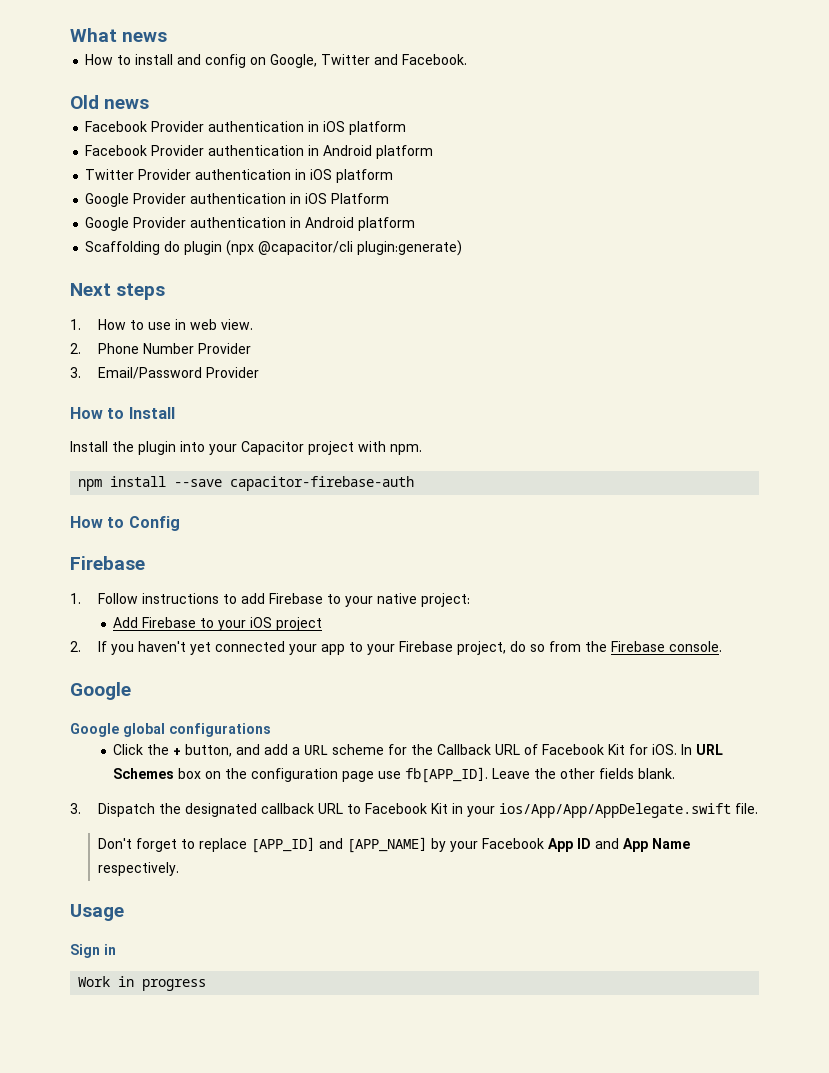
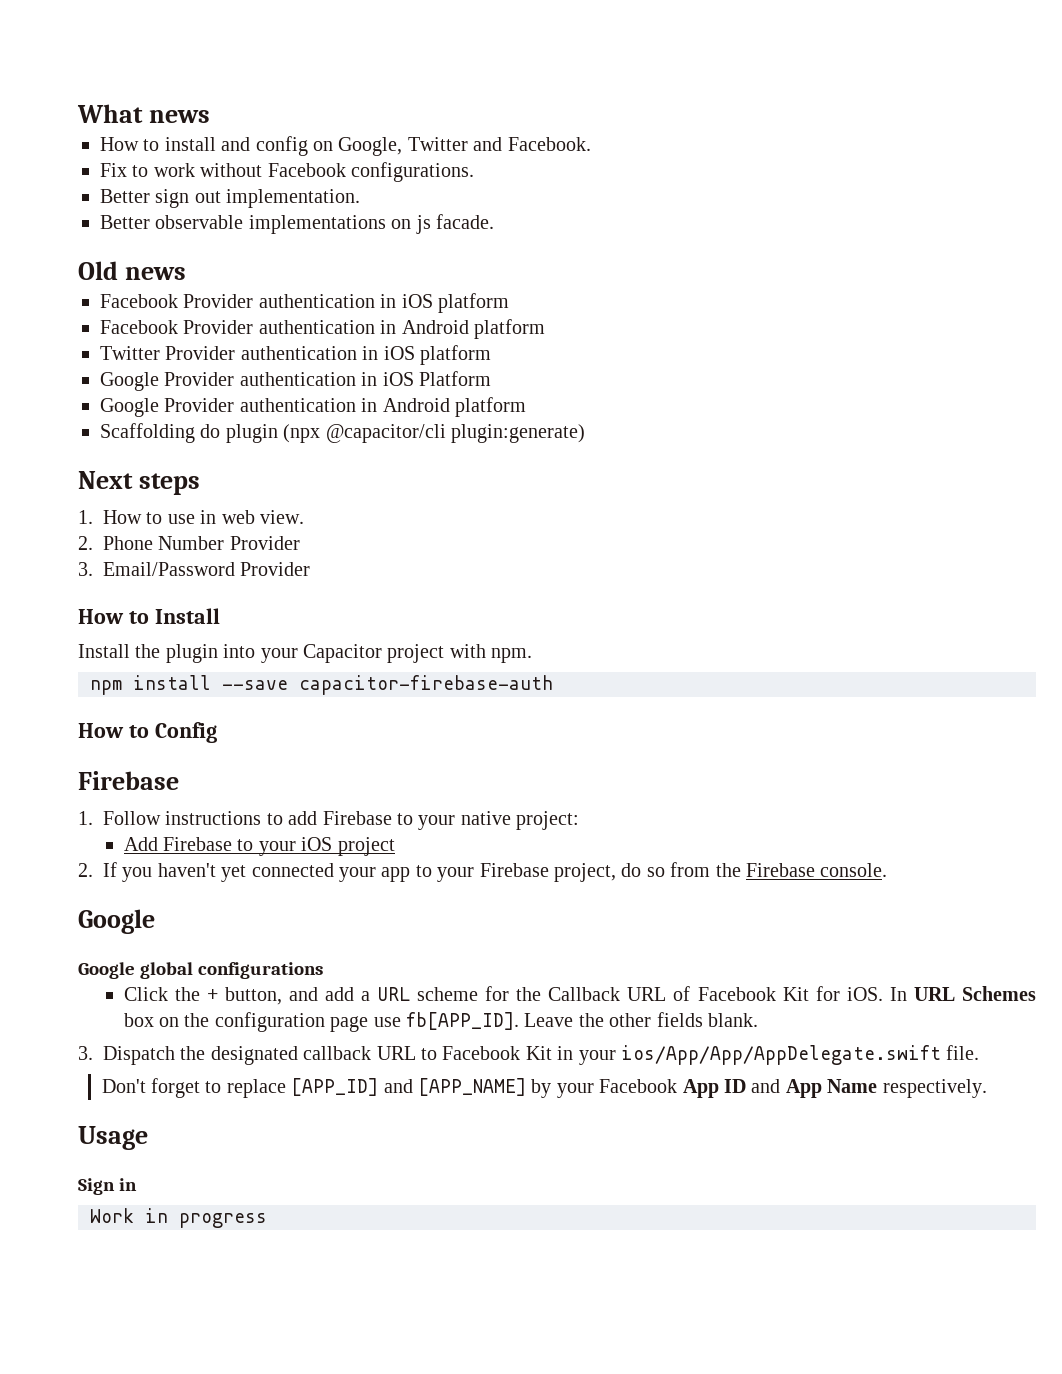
+ Fix to work without Facebook configurations.
+ Better sign out implementation.
+ Better observable implementations on js facade.

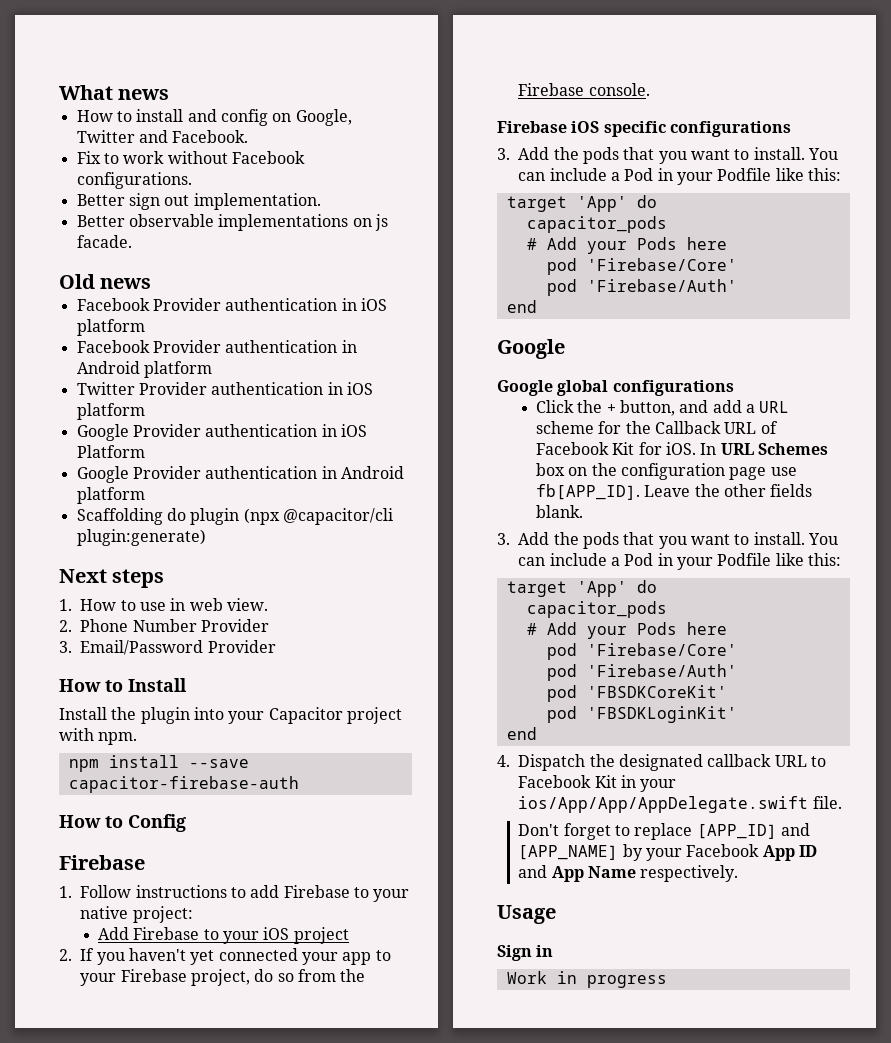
+ Firebase iOS specific configurations
+ 3. Add the pods that you want to install. You can include a Pod in your Podfile like this:
+ target 'App' do
+ capacitor_pods
+ # Add your Pods here
+ pod 'Firebase/Core'
+ pod 'Firebase/Auth'
+ end
  Leave the other fields blank.
- 3. Dispatch the designated callback URL to Facebook Kit in your ios/App/App/AppDelegate.swift file.
+ 3. Add the pods that you want to install. You can include a Pod in your Podfile like this:
+ target 'App' do
+ capacitor_pods
+ # Add your Pods here
+ pod 'Firebase/Core'
+ pod 'Firebase/Auth'
+ pod 'FBSDKCoreKit'
+ pod 'FBSDKLoginKit'
+ end
+ 4. Dispatch the designated callback URL to Facebook Kit in your ios/App/App/AppDelegate.swift file.

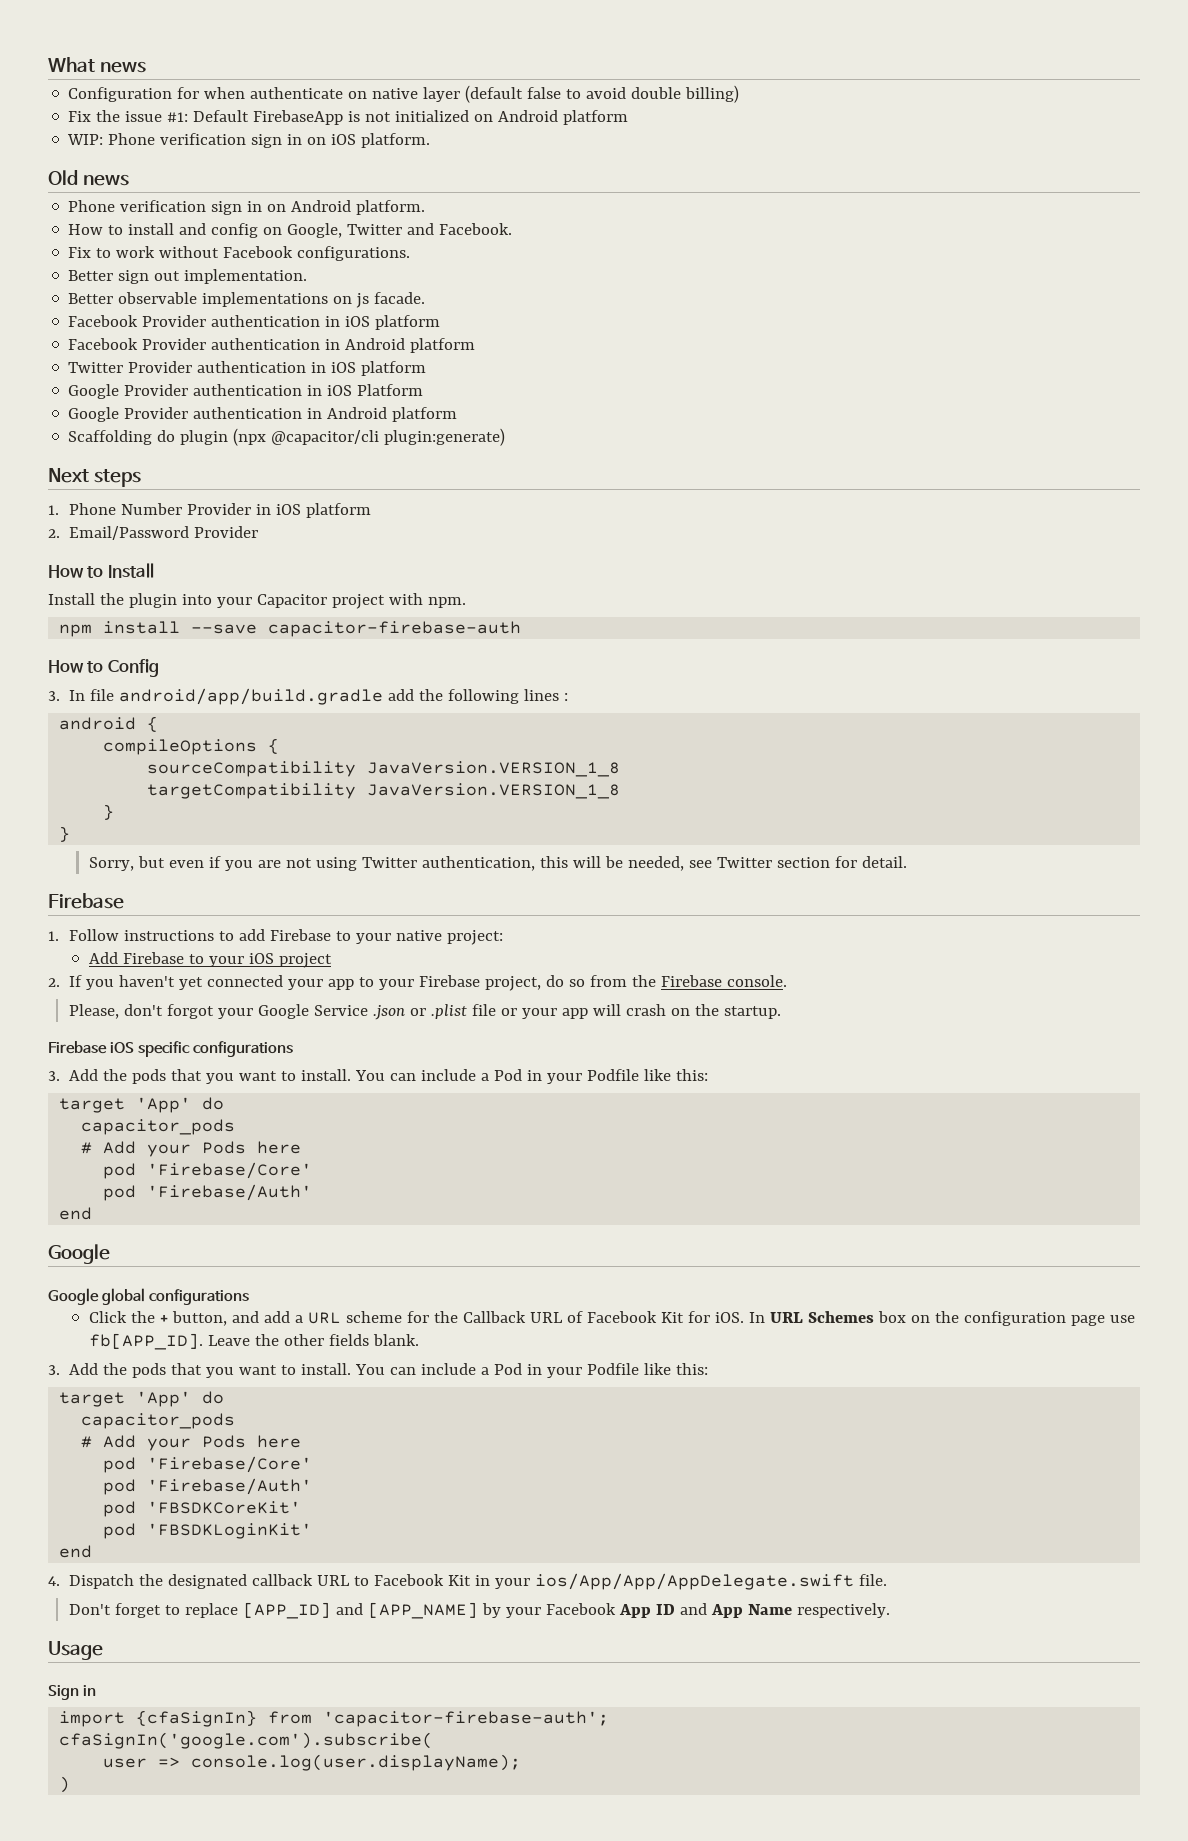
+ Configuration for when authenticate on native layer (default false to avoid double billing)
+ Fix the issue #1: Default FirebaseApp is not initialized on Android platform
+ WIP: Phone verification sign in on iOS platform.
+ Old news
+ Phone verification sign in on Android platform.
- Old news
- 1. How to use in web view.
- 2. Phone Number Provider
- 3. Email/Password Provider
+ 1. Phone Number Provider in iOS platform
+ 2. Email/Password Provider
+ 3. In file android/app/build.gradle add the following lines :
+ android {
+ compileOptions {
+ sourceCompatibility JavaVersion.VERSION_1_8
+ targetCompatibility JavaVersion.VERSION_1_8
+ }
+ }
+ Sorry, but even if you are not using Twitter authentication, this will be needed, see Twitter section for detail.
+ Please, don't forgot your Google Service .json or .plist file or your app will crash on the startup.
- Work in progress
+ import {cfaSignIn} from 'capacitor-firebase-auth';
+ cfaSignIn('google.com').subscribe(
+ user => console.log(user.displayName);
+ )

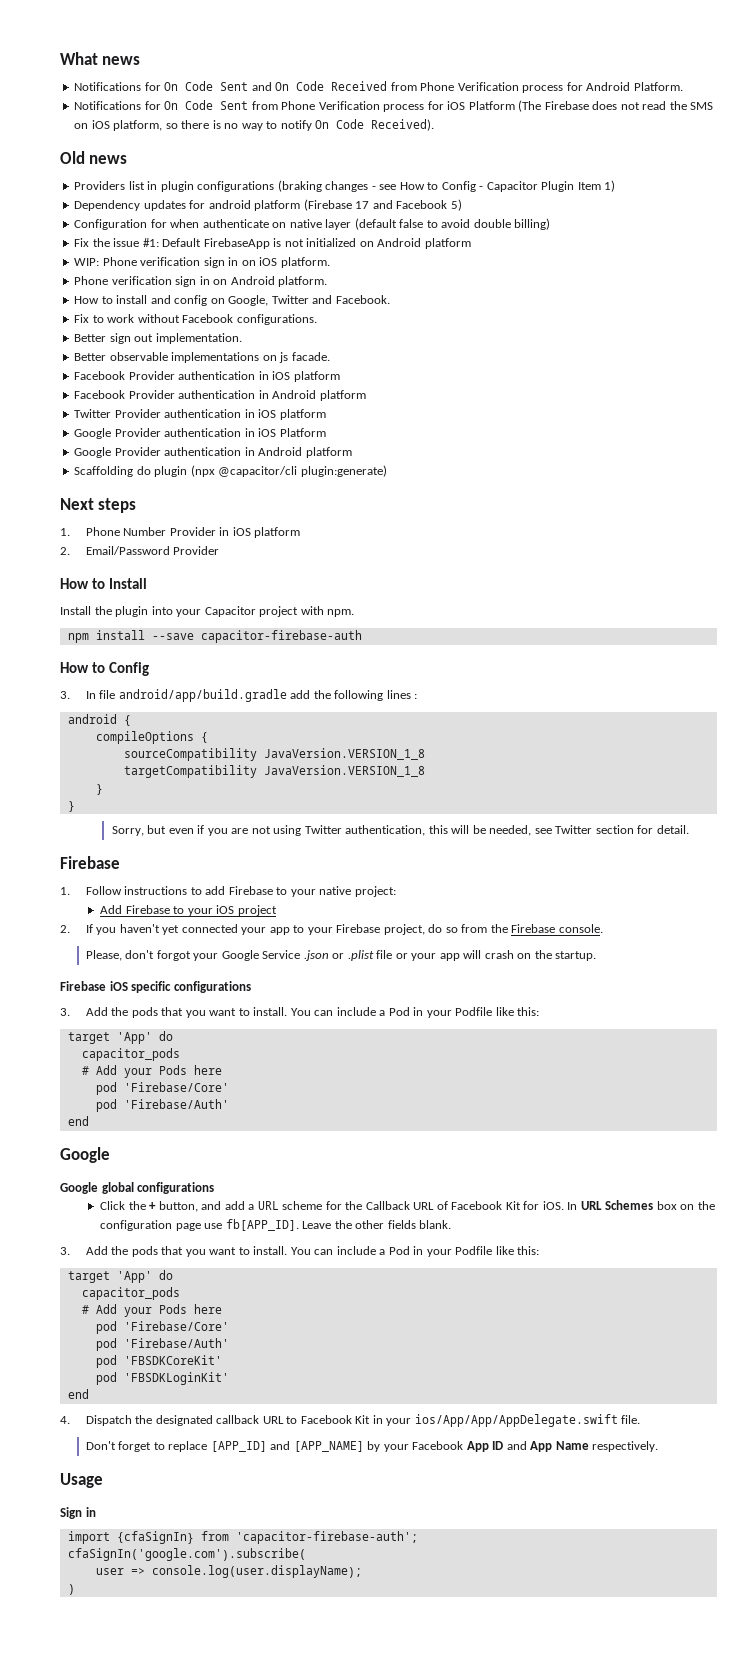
+ Notifications for On Code Sent and On Code Received from Phone Verification process for Android Platform.
+ Notifications for On Code Sent from Phone Verification process for iOS Platform (The Firebase does not read the SMS on iOS platform, so there is no way to notify On Code Received).
+ Old news
+ Providers list in plugin configurations (braking changes - see How to Config - Capacitor Plugin Item 1)
+ Dependency updates for android platform (Firebase 17 and Facebook 5)
- Old news

